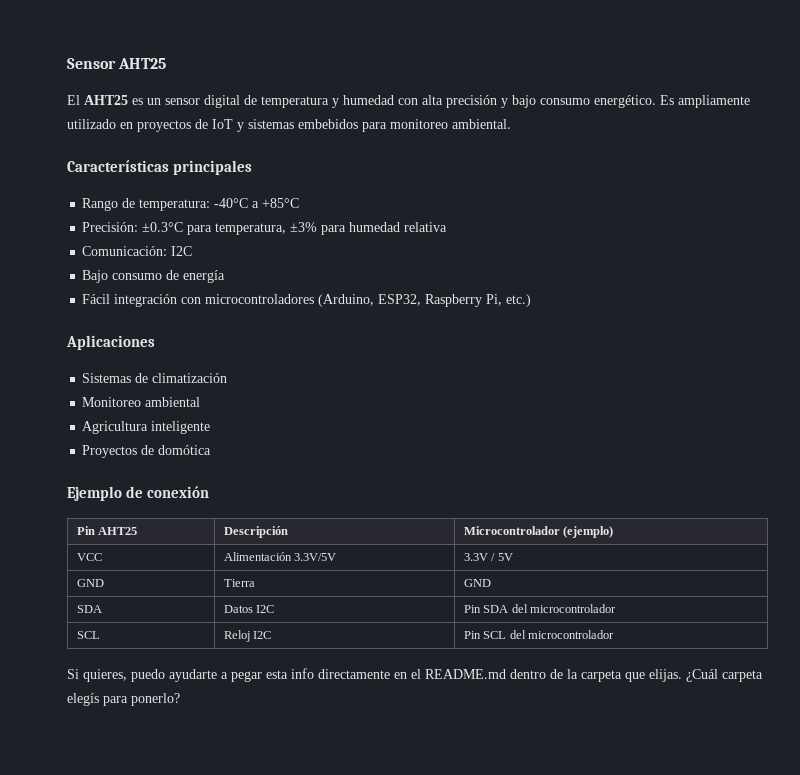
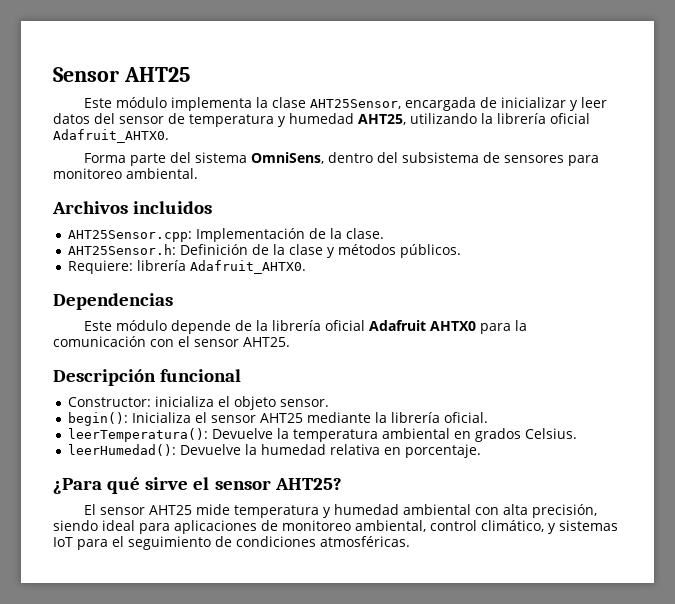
- El AHT25 es un sensor digital de temperatura y humedad con alta precisión y bajo consumo energético. Es ampliamente utilizado en proyectos de IoT y sistemas embebidos para monitoreo ambiental.
- Características principales
- Rango de temperatura: -40°C a +85°C
- Precisión: ±0.3°C para temperatura, ±3% para humedad relativa
- Comunicación: I2C
- Bajo consumo de energía
- Fácil integración con microcontroladores (Arduino, ESP32, Raspberry Pi, etc.)
- Aplicaciones
- Sistemas de climatización
- Monitoreo ambiental
- Agricultura inteligente
- Proyectos de domótica
- Ejemplo de conexión
- Pin AHT25 | Descripción | Microcontrolador (ejemplo)
- VCC | Alimentación 3.3V/5V | 3.3V / 5V
- GND | Tierra | GND
- SDA | Datos I2C | Pin SDA del microcontrolador
- SCL | Reloj I2C | Pin SCL del microcontrolador
- Si quieres, puedo ayudarte a pegar esta info directamente en el README.md dentro de la carpeta que elijas. ¿Cuál carpeta elegís para ponerlo?
+ Este módulo implementa la clase AHT25Sensor, encargada de inicializar y leer datos del sensor de temperatura y humedad AHT25, utilizando la librería oficial Adafruit_AHTX0.
+ Forma parte del sistema OmniSens, dentro del subsistema de sensores para monitoreo ambiental.
+ Archivos incluidos
+ AHT25Sensor.cpp: Implementación de la clase.
+ AHT25Sensor.h: Definición de la clase y métodos públicos.
+ Requiere: librería Adafruit_AHTX0.
+ Dependencias
+ Este módulo depende de la librería oficial Adafruit AHTX0 para la comunicación con el sensor AHT25.
+ Descripción funcional
+ Constructor: inicializa el objeto sensor.
+ begin(): Inicializa el sensor AHT25 mediante la librería oficial.
+ leerTemperatura(): Devuelve la temperatura ambiental en grados Celsius.
+ leerHumedad(): Devuelve la humedad relativa en porcentaje.
+ ¿Para qué sirve el sensor AHT25?
+ El sensor AHT25 mide temperatura y humedad ambiental con alta precisión, siendo ideal para aplicaciones de monitoreo ambiental, control climático, y sistemas IoT para el seguimiento de condiciones atmosféricas.

